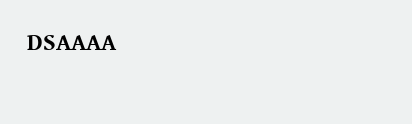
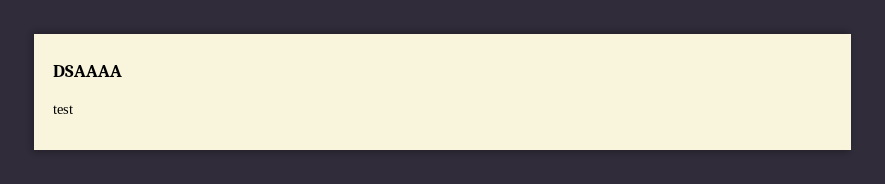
+ test

